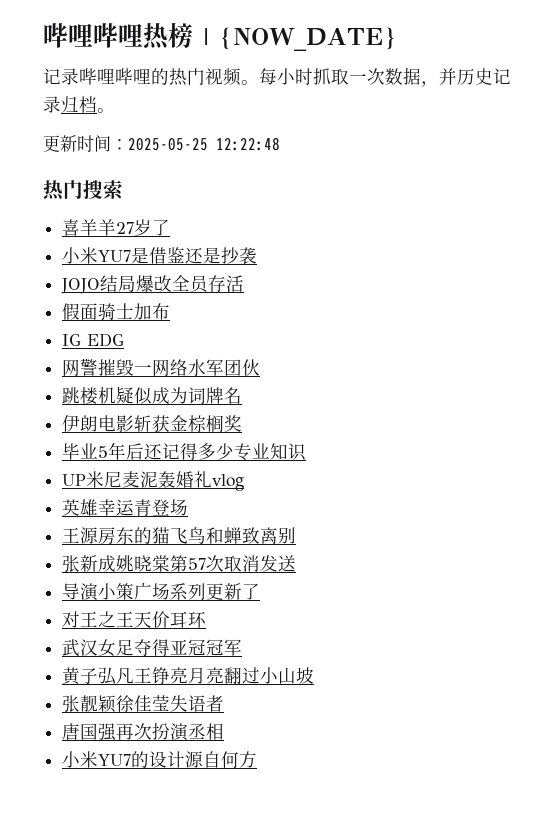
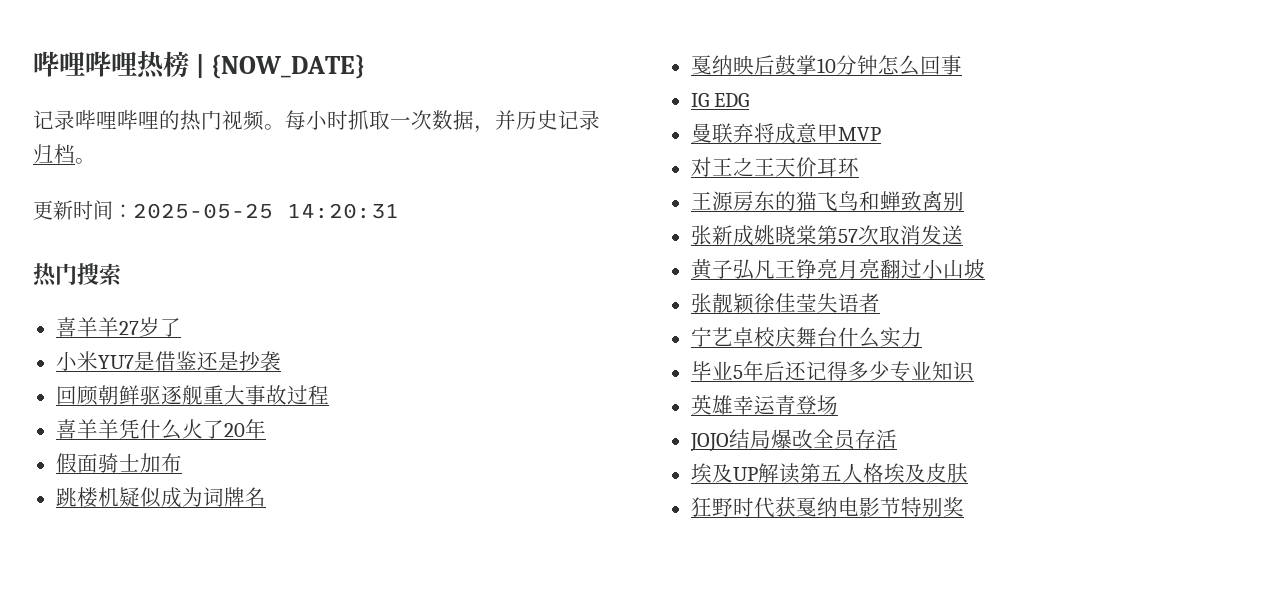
- 更新时间：2025-05-25 12:22:48
+ 更新时间：2025-05-25 14:20:31
- JOJO结局爆改全员存活
+ 回顾朝鲜驱逐舰重大事故过程
+ 喜羊羊凭什么火了20年
  假面骑士加布
- IG EDG
- 网警摧毁一网络水军团伙
- 伊朗电影斩获金棕榈奖
- 毕业5年后还记得多少专业知识
- UP米尼麦泥轰婚礼vlog
- 英雄幸运青登场
+ 戛纳映后鼓掌10分钟怎么回事
+ IG EDG
+ 曼联弃将成意甲MVP
+ 对王之王天价耳环
- 导演小策广场系列更新了
- 对王之王天价耳环
- 武汉女足夺得亚冠冠军
- 唐国强再次扮演丞相
- 小米YU7的设计源自何方
+ 宁艺卓校庆舞台什么实力
+ 毕业5年后还记得多少专业知识
+ 英雄幸运青登场
+ JOJO结局爆改全员存活
+ 埃及UP解读第五人格埃及皮肤
+ 狂野时代获戛纳电影节特别奖

